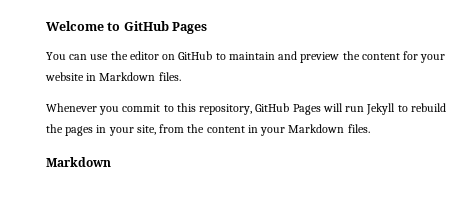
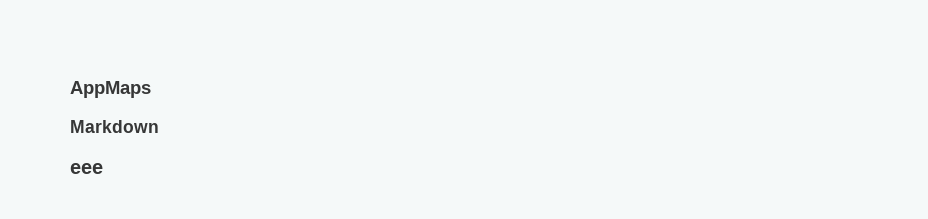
- Welcome to GitHub Pages
- You can use the editor on GitHub to maintain and preview the content for your website in Markdown files.
- Whenever you commit to this repository, GitHub Pages will run Jekyll to rebuild the pages in your site, from the content in your Markdown files.
+ AppMaps
  Markdown
+ eee

